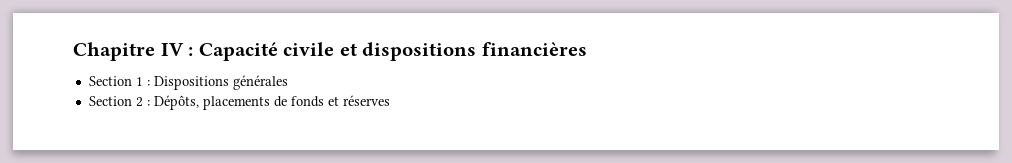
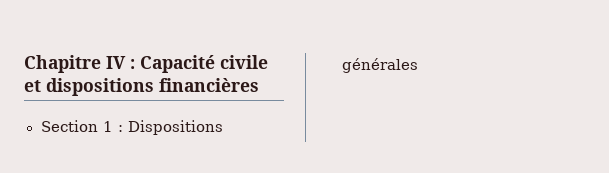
- Section 2 : Dépôts, placements de fonds et réserves

